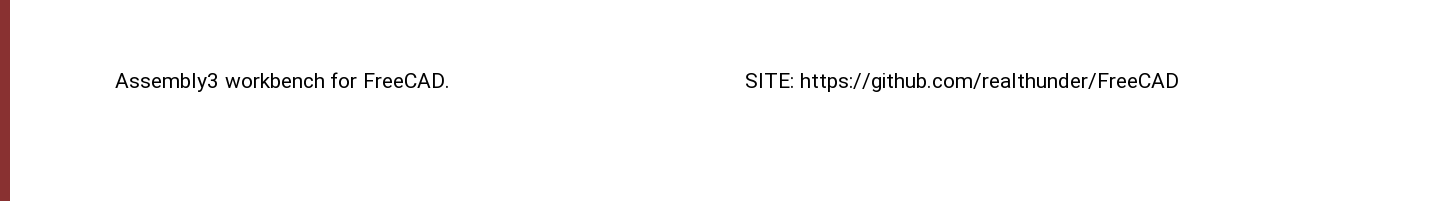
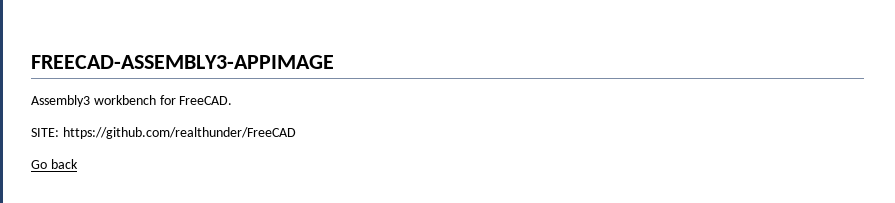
+ FREECAD-ASSEMBLY3-APPIMAGE
+ Go back

